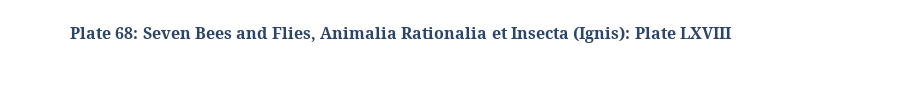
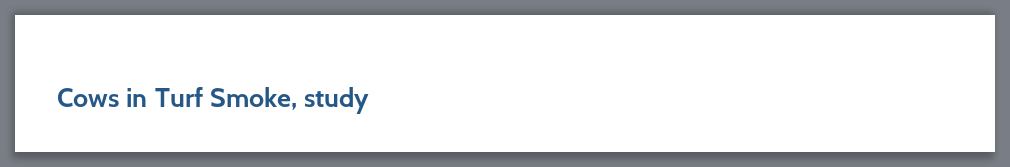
- Plate 68: Seven Bees and Flies, Animalia Rationalia et Insecta (Ignis): Plate LXVIII
+ Cows in Turf Smoke, study

